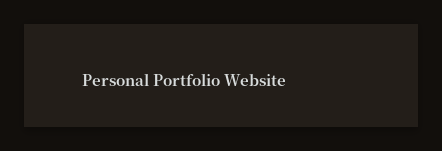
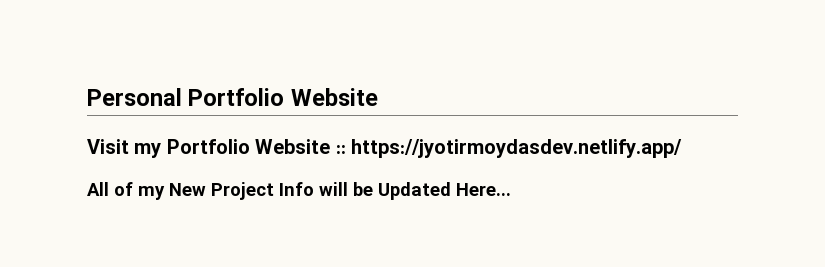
+ Visit my Portfolio Website :: https://jyotirmoydasdev.netlify.app/
+ All of my New Project Info will be Updated Here...

